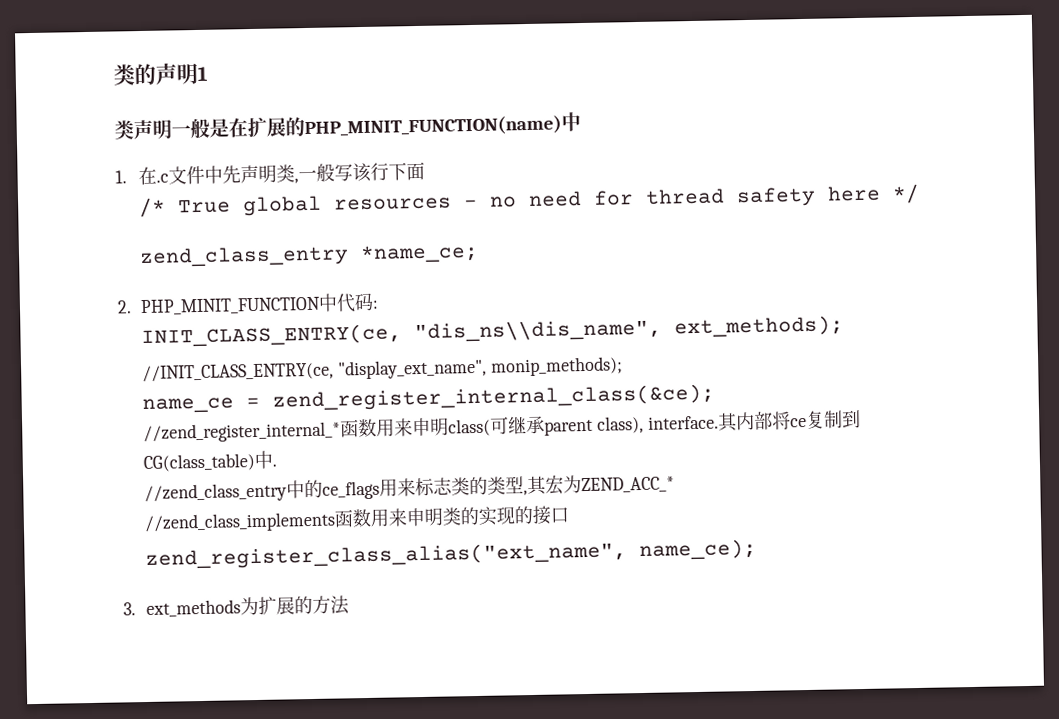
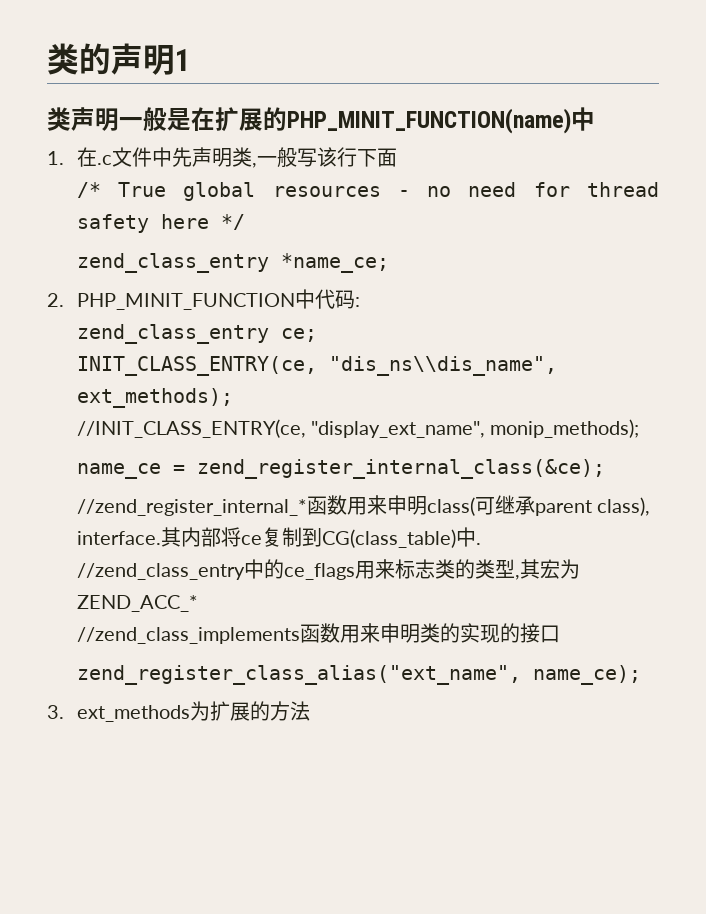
+ zend_class_entry ce;

